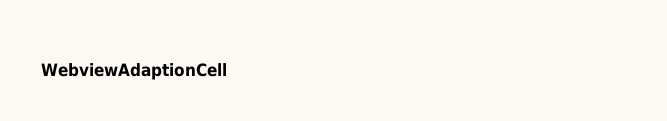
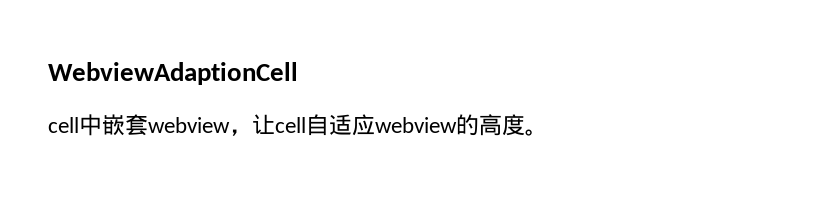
+ cell中嵌套webview，让cell自适应webview的高度。

